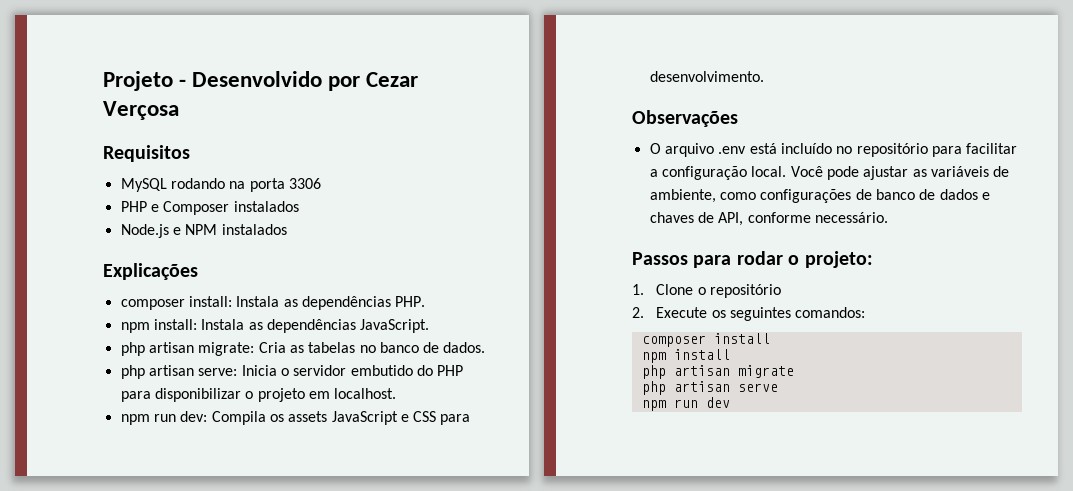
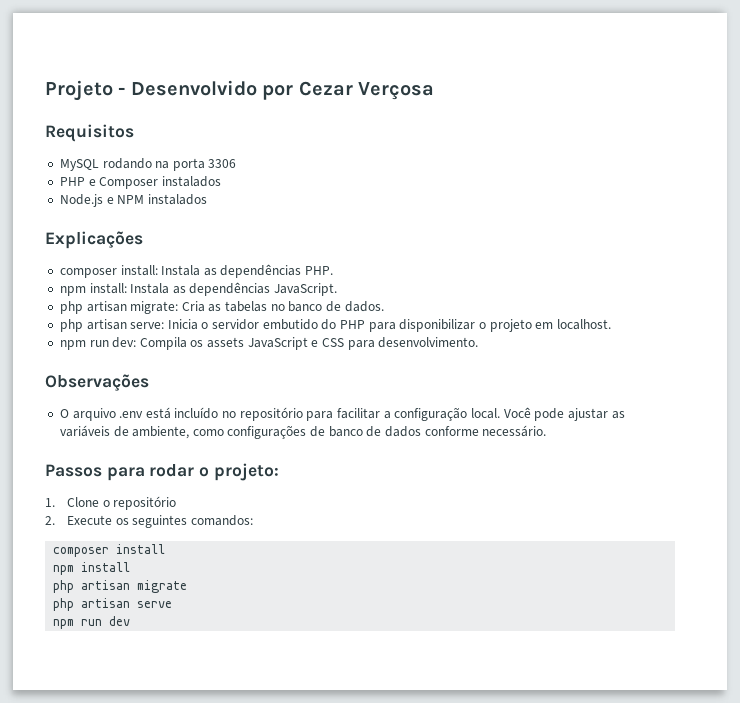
- Você pode ajustar as variáveis de ambiente, como configurações de banco de dados e chaves de API, conforme necessário.
+ Você pode ajustar as variáveis de ambiente, como configurações de banco de dados conforme necessário.

